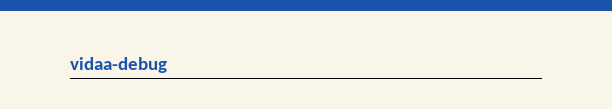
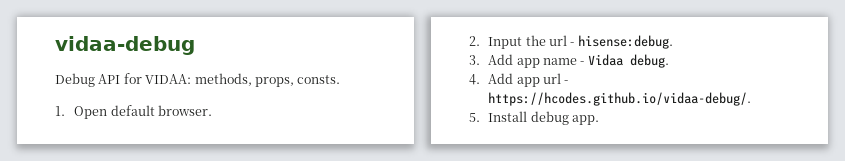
+ Debug API for VIDAA: methods, props, consts.
+ 1. Open default browser.
+ 2. Input the url - hisense:debug.
+ 3. Add app name - Vidaa debug.
+ 4. Add app url - https://hcodes.github.io/vidaa-debug/.
+ 5. Install debug app.

